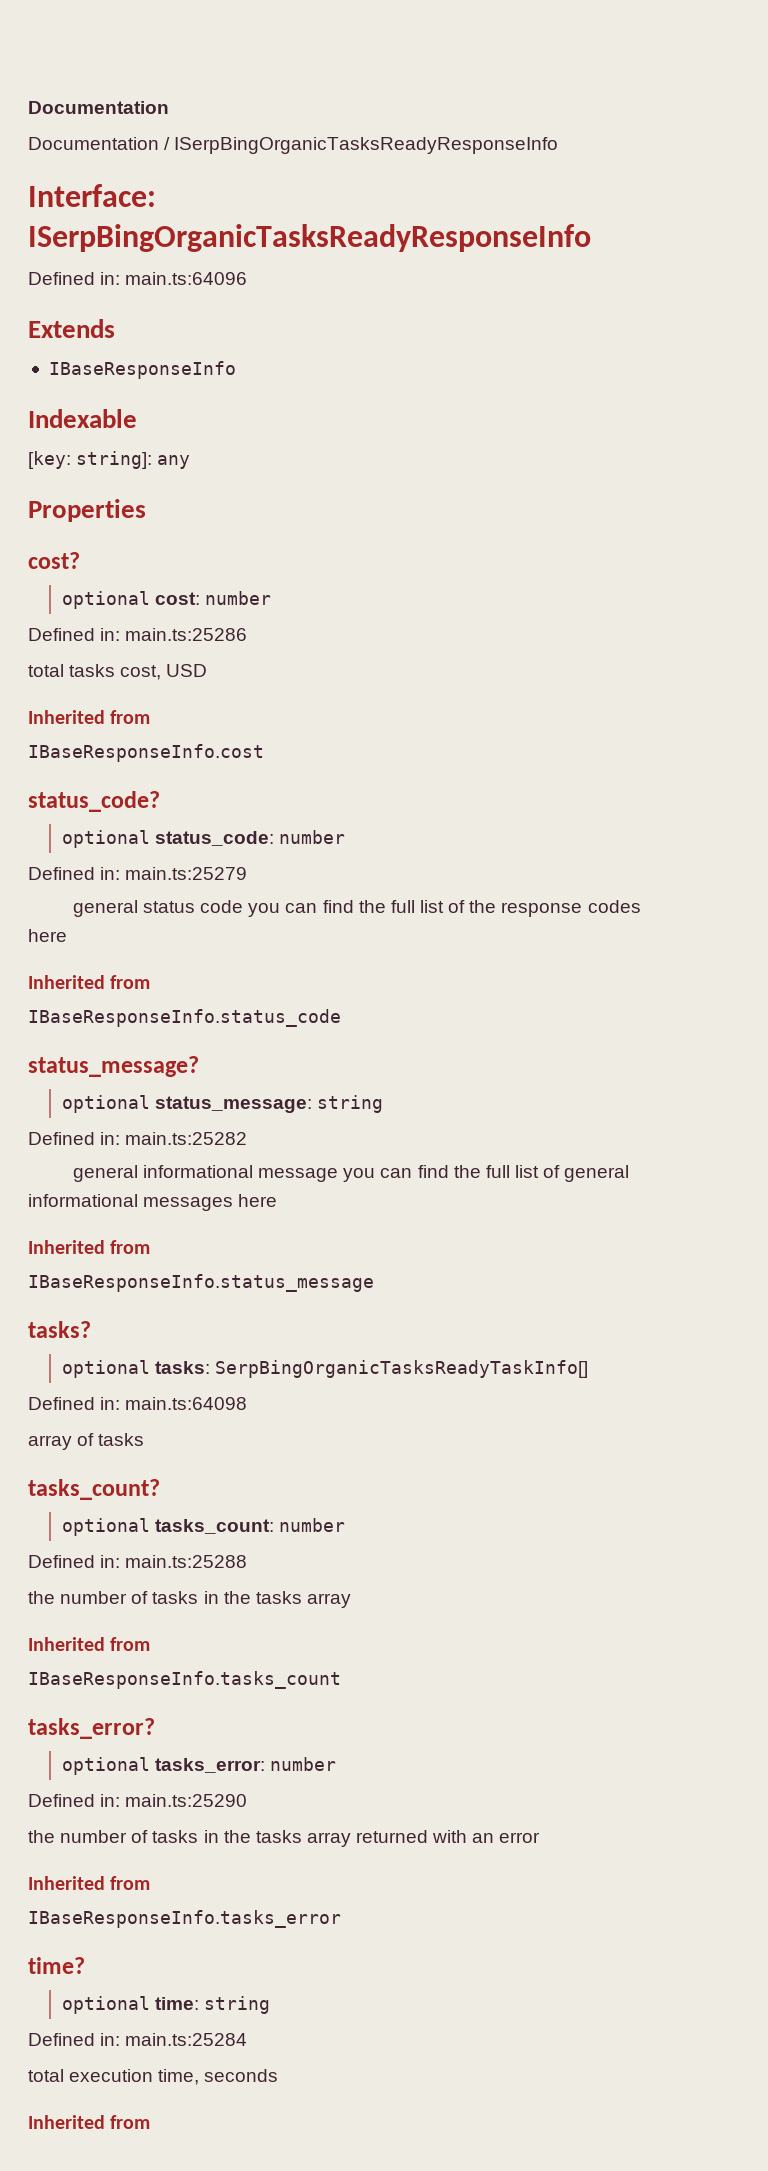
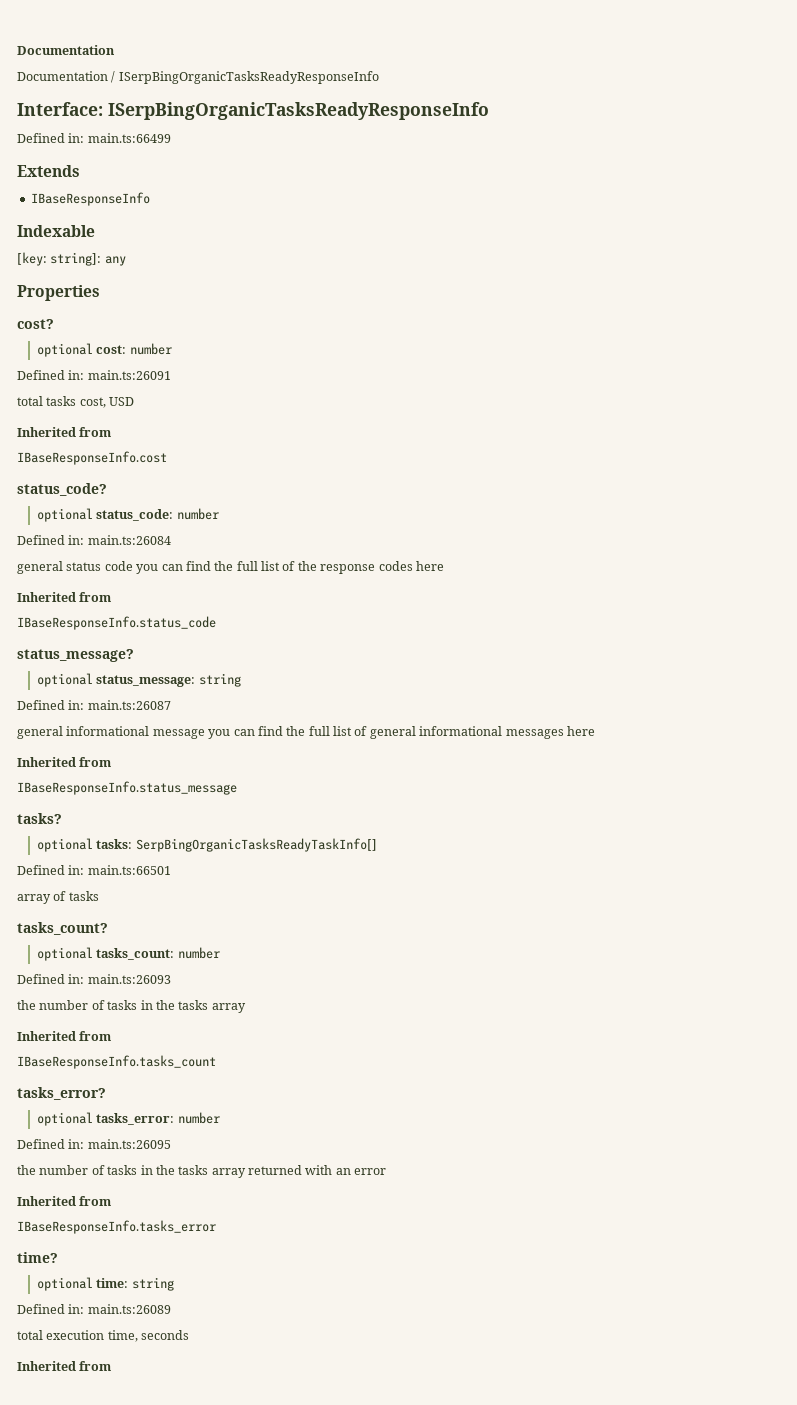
- Defined in: main.ts:64096
+ Defined in: main.ts:66499
- Defined in: main.ts:25286
+ Defined in: main.ts:26091
- Defined in: main.ts:25279
+ Defined in: main.ts:26084
- Defined in: main.ts:25282
+ Defined in: main.ts:26087
- Defined in: main.ts:64098
+ Defined in: main.ts:66501
- Defined in: main.ts:25288
+ Defined in: main.ts:26093
- Defined in: main.ts:25290
+ Defined in: main.ts:26095
- Defined in: main.ts:25284
+ Defined in: main.ts:26089

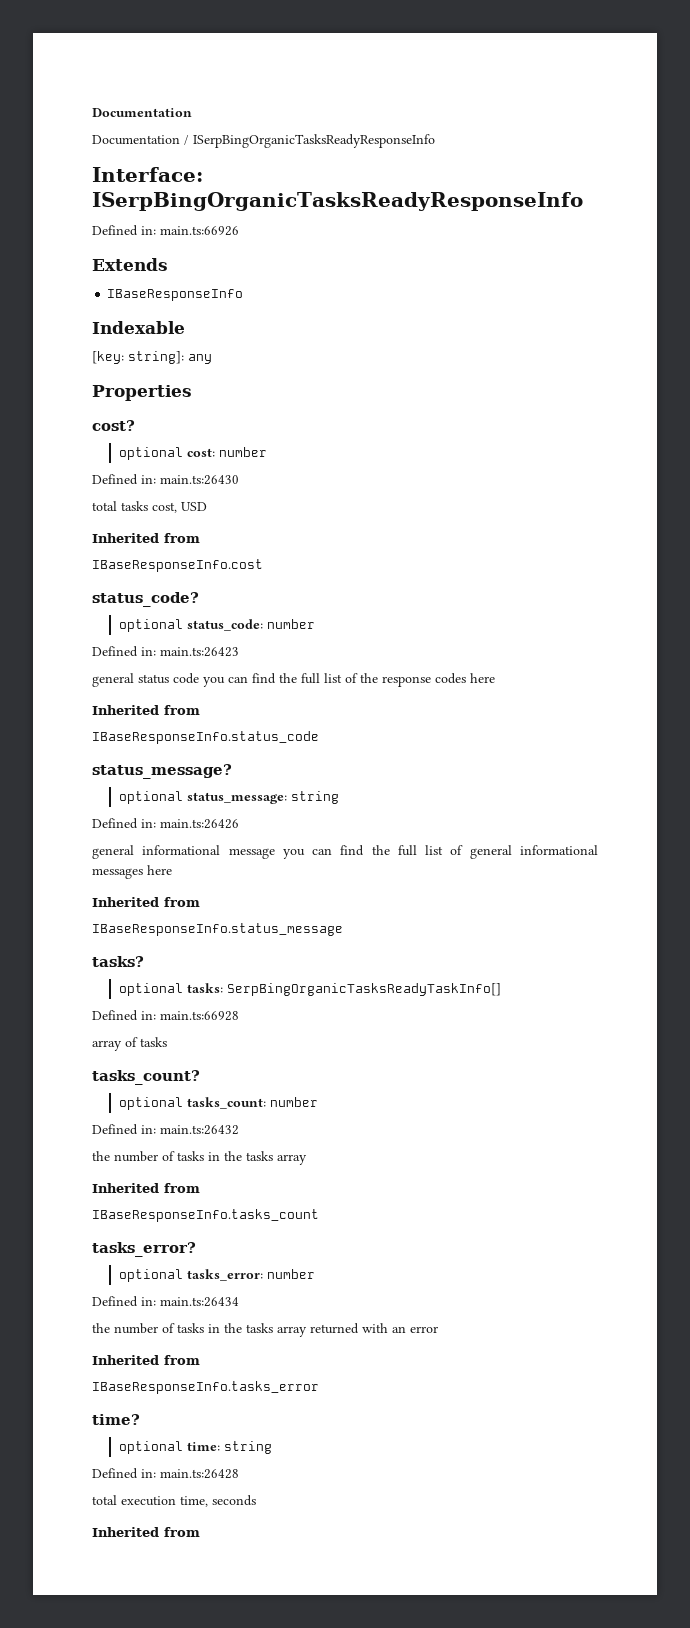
- Defined in: main.ts:66499
+ Defined in: main.ts:66926
- Defined in: main.ts:26091
+ Defined in: main.ts:26430
- Defined in: main.ts:26084
+ Defined in: main.ts:26423
- Defined in: main.ts:26087
+ Defined in: main.ts:26426
- Defined in: main.ts:66501
+ Defined in: main.ts:66928
- Defined in: main.ts:26093
+ Defined in: main.ts:26432
- Defined in: main.ts:26095
+ Defined in: main.ts:26434
- Defined in: main.ts:26089
+ Defined in: main.ts:26428

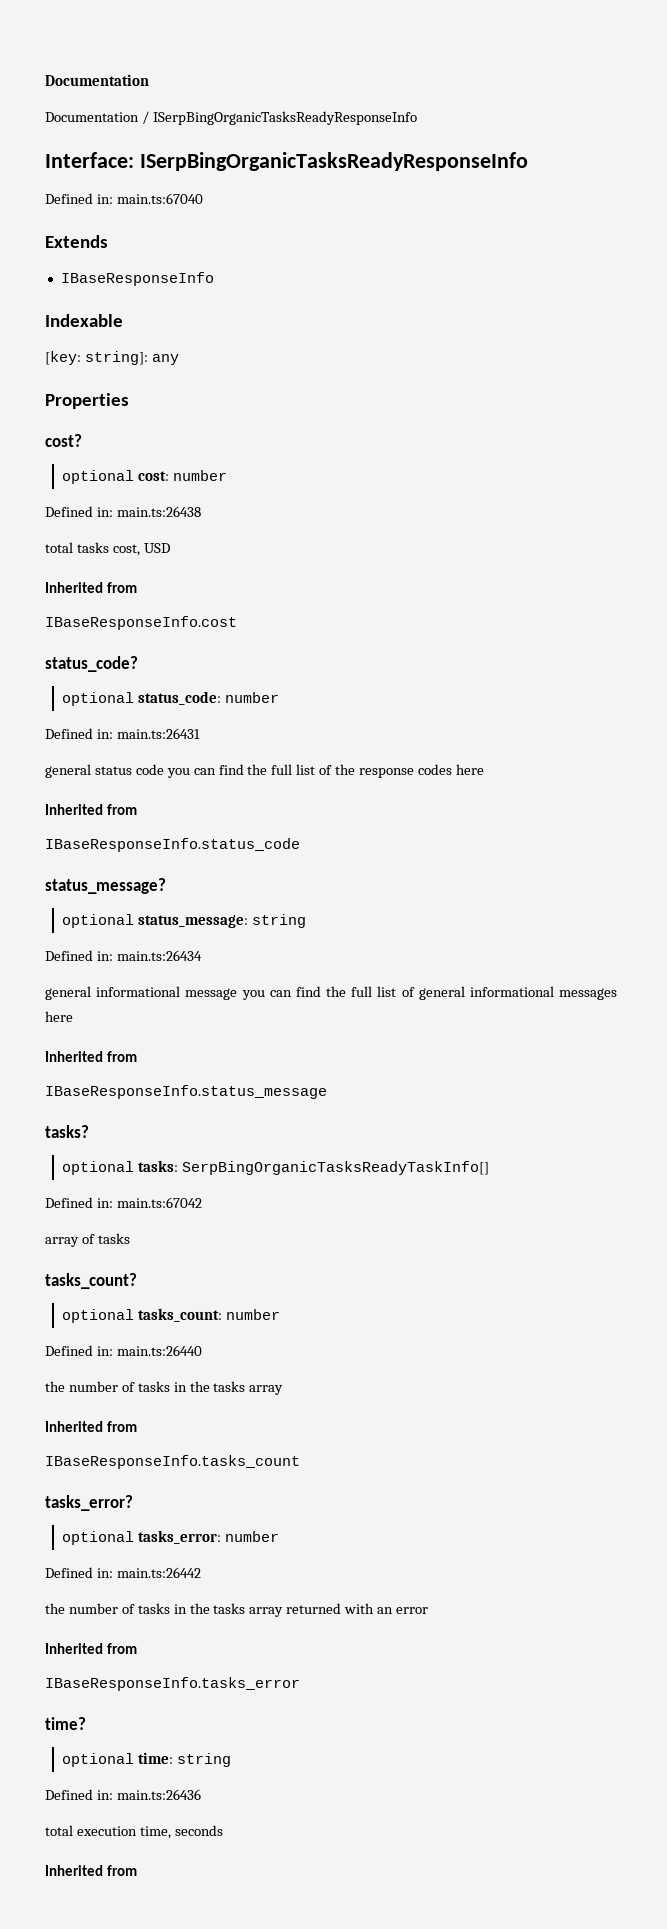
- Defined in: main.ts:66926
+ Defined in: main.ts:67040
- Defined in: main.ts:26430
+ Defined in: main.ts:26438
- Defined in: main.ts:26423
+ Defined in: main.ts:26431
- Defined in: main.ts:26426
+ Defined in: main.ts:26434
- Defined in: main.ts:66928
+ Defined in: main.ts:67042
- Defined in: main.ts:26432
+ Defined in: main.ts:26440
- Defined in: main.ts:26434
+ Defined in: main.ts:26442
- Defined in: main.ts:26428
+ Defined in: main.ts:26436

